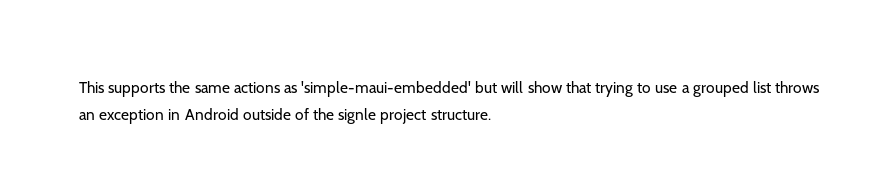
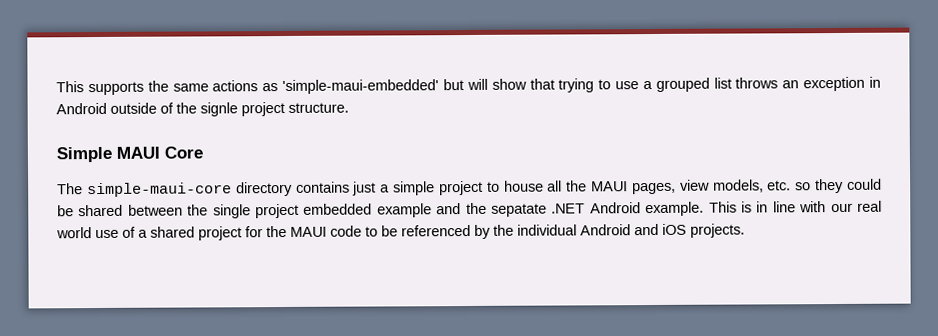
+ Simple MAUI Core
+ The simple-maui-core directory contains just a simple project to house all the MAUI pages, view models, etc. so they could be shared between the single project embedded example and the sepatate .NET Android example. This is in line with our real world use of a shared project for the MAUI code to be referenced by the individual Android and iOS projects.

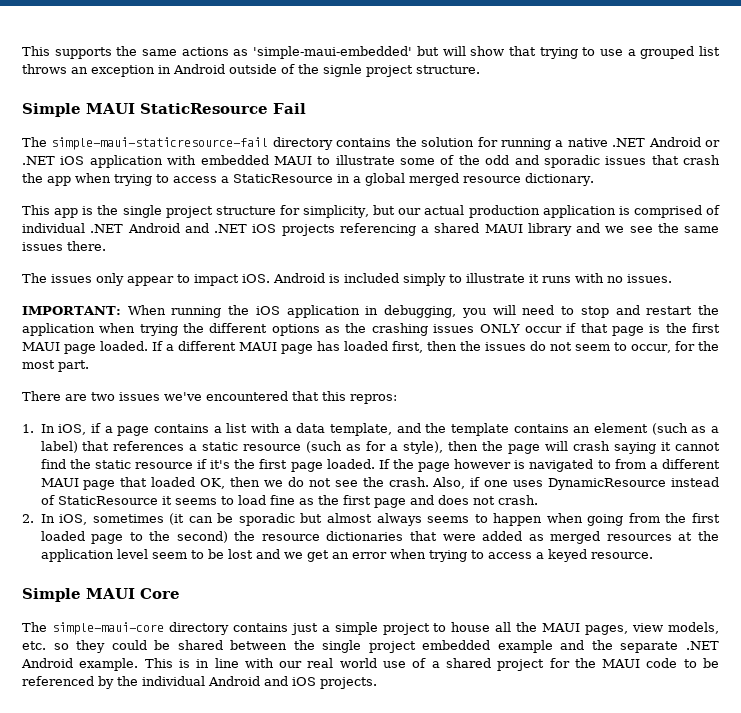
+ Simple MAUI StaticResource Fail
+ The simple-maui-staticresource-fail directory contains the solution for running a native .NET Android or .NET iOS application with embedded MAUI to illustrate some of the odd and sporadic issues that crash the app when trying to access a StaticResource in a global merged resource dictionary.
+ This app is the single project structure for simplicity, but our actual production application is comprised of individual .NET Android and .NET iOS projects referencing a shared MAUI library and we see the same issues there.
+ The issues only appear to impact iOS. Android is included simply to illustrate it runs with no issues.
+ IMPORTANT: When running the iOS application in debugging, you will need to stop and restart the application when trying the different options as the crashing issues ONLY occur if that page is the first MAUI page loaded. If a different MAUI page has loaded first, then the issues do not seem to occur, for the most part.
+ There are two issues we've encountered that this repros:
+ 1. In iOS, if a page contains a list with a data template, and the template contains an element (such as a label) that references a static resource (such as for a style), then the page will crash saying it cannot find the static resource if it's the first page loaded. If the page however is navigated to from a different MAUI page that loaded OK, then we do not see the crash. Also, if one uses DynamicResource instead of StaticResource it seems to load fine as the first page and does not crash.
+ 2. In iOS, sometimes (it can be sporadic but almost always seems to happen when going from the first loaded page to the second) the resource dictionaries that were added as merged resources at the application level seem to be lost and we get an error when trying to access a keyed resource.
- The simple-maui-core directory contains just a simple project to house all the MAUI pages, view models, etc. so they could be shared between the single project embedded example and the sepatate .NET Android example.
+ The simple-maui-core directory contains just a simple project to house all the MAUI pages, view models, etc. so they could be shared between the single project embedded example and the separate .NET Android example.

